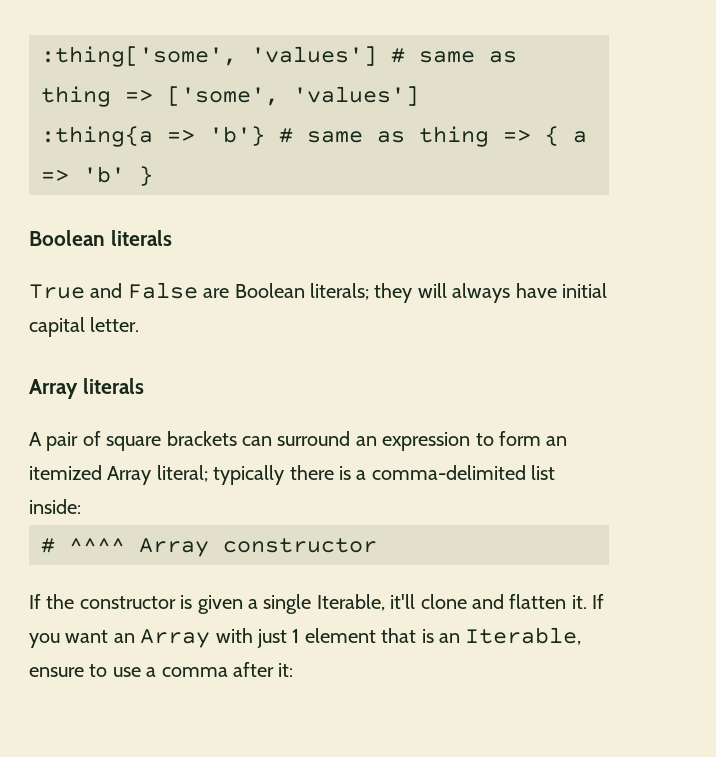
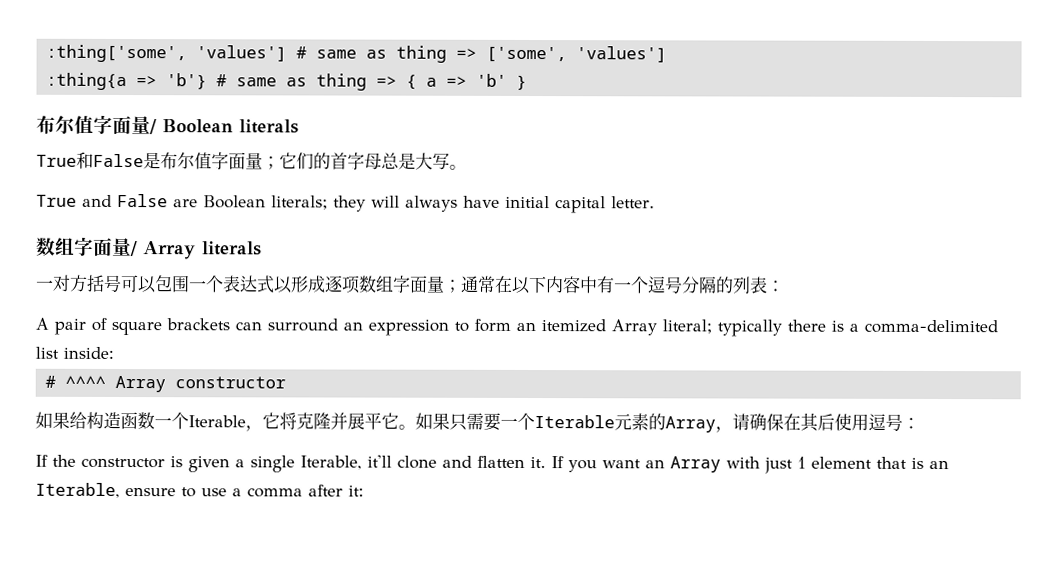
- Boolean literals
+ 布尔值字面量/ Boolean literals
+ True和False是布尔值字面量；它们的首字母总是大写。
- Array literals
+ 数组字面量/ Array literals
+ 一对方括号可以包围一个表达式以形成逐项数组字面量；通常在以下内容中有一个逗号分隔的列表：
+ 如果给构造函数一个Iterable，它将克隆并展平它。如果只需要一个Iterable元素的Array，请确保在其后使用逗号：

